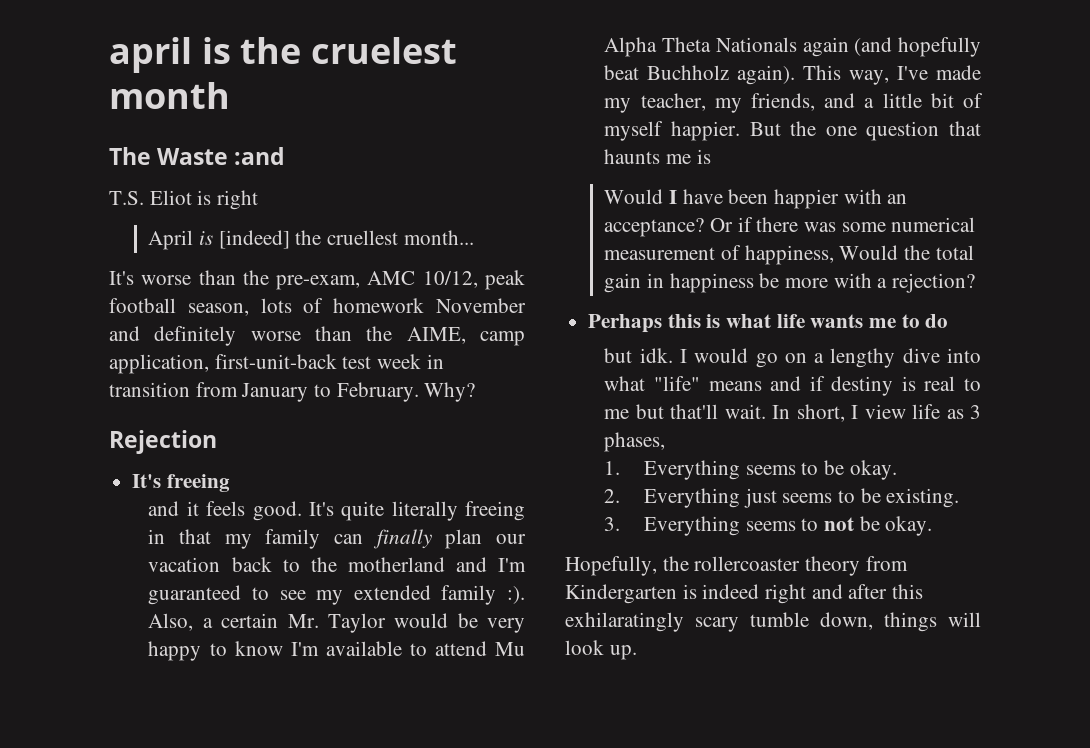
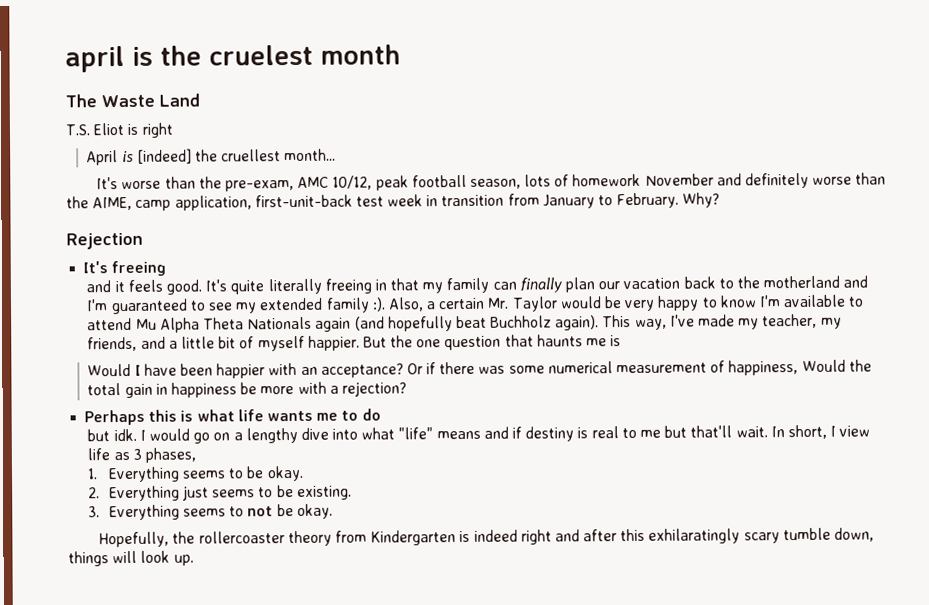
- The Waste :and
+ The Waste Land

